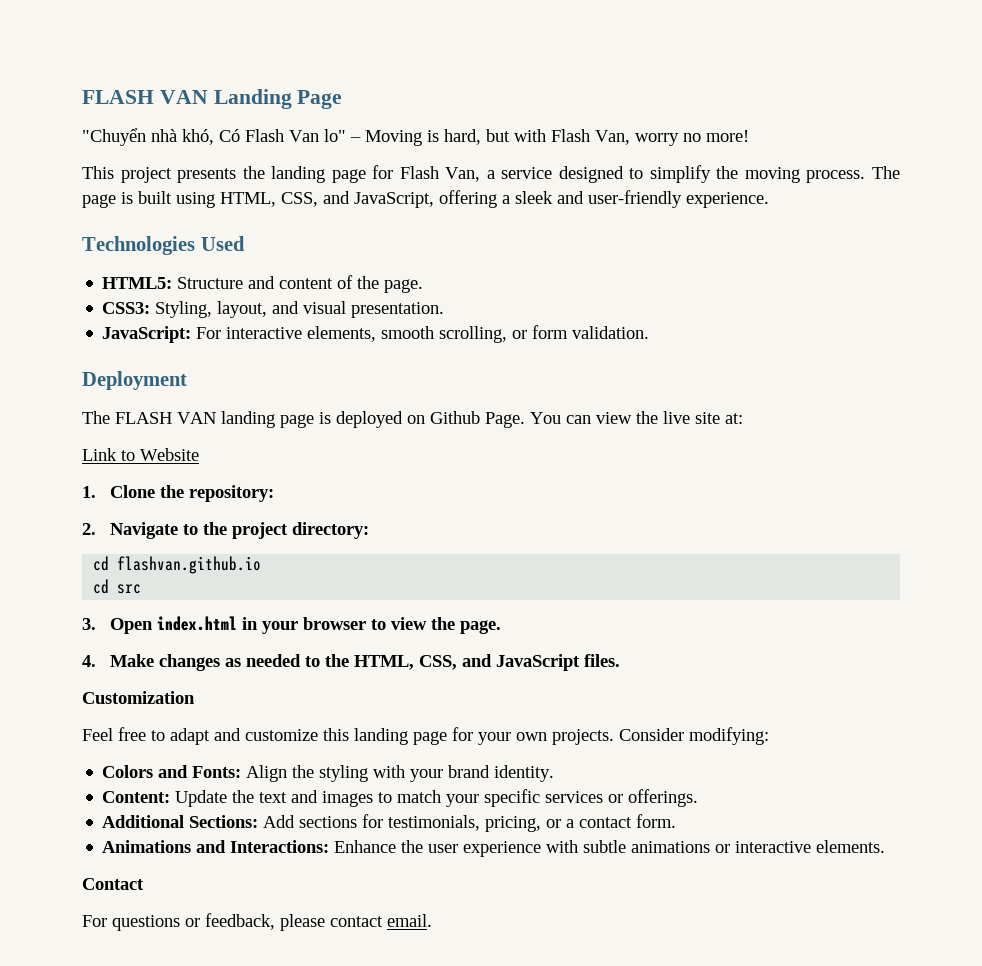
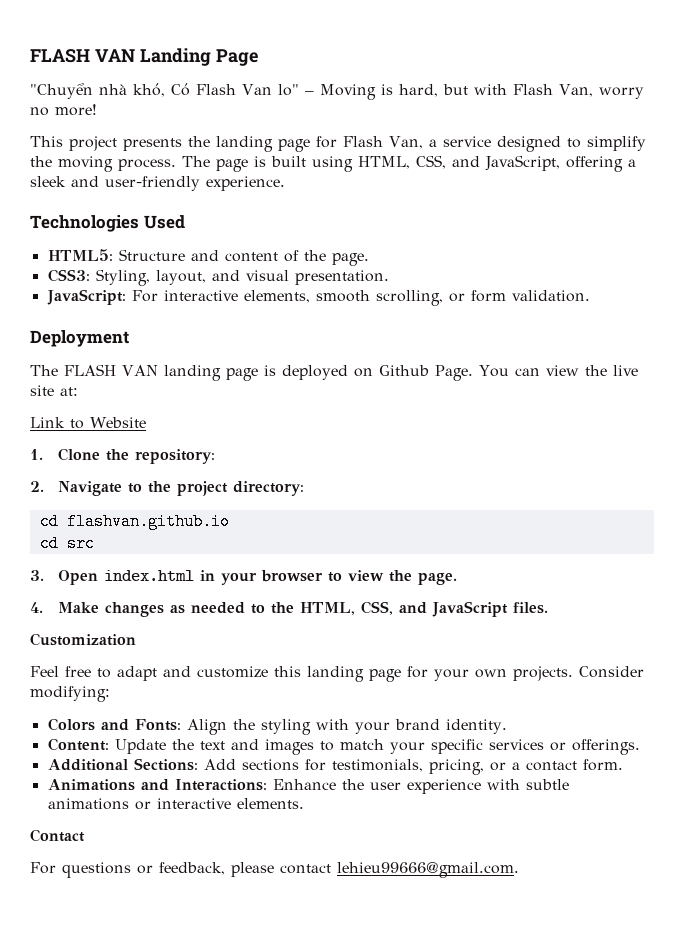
- For questions or feedback, please contact email.
+ For questions or feedback, please contact lehieu99666@gmail.com.

